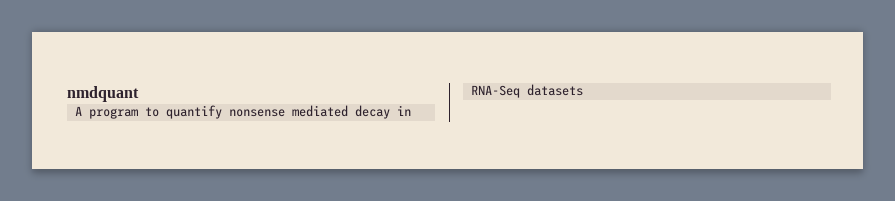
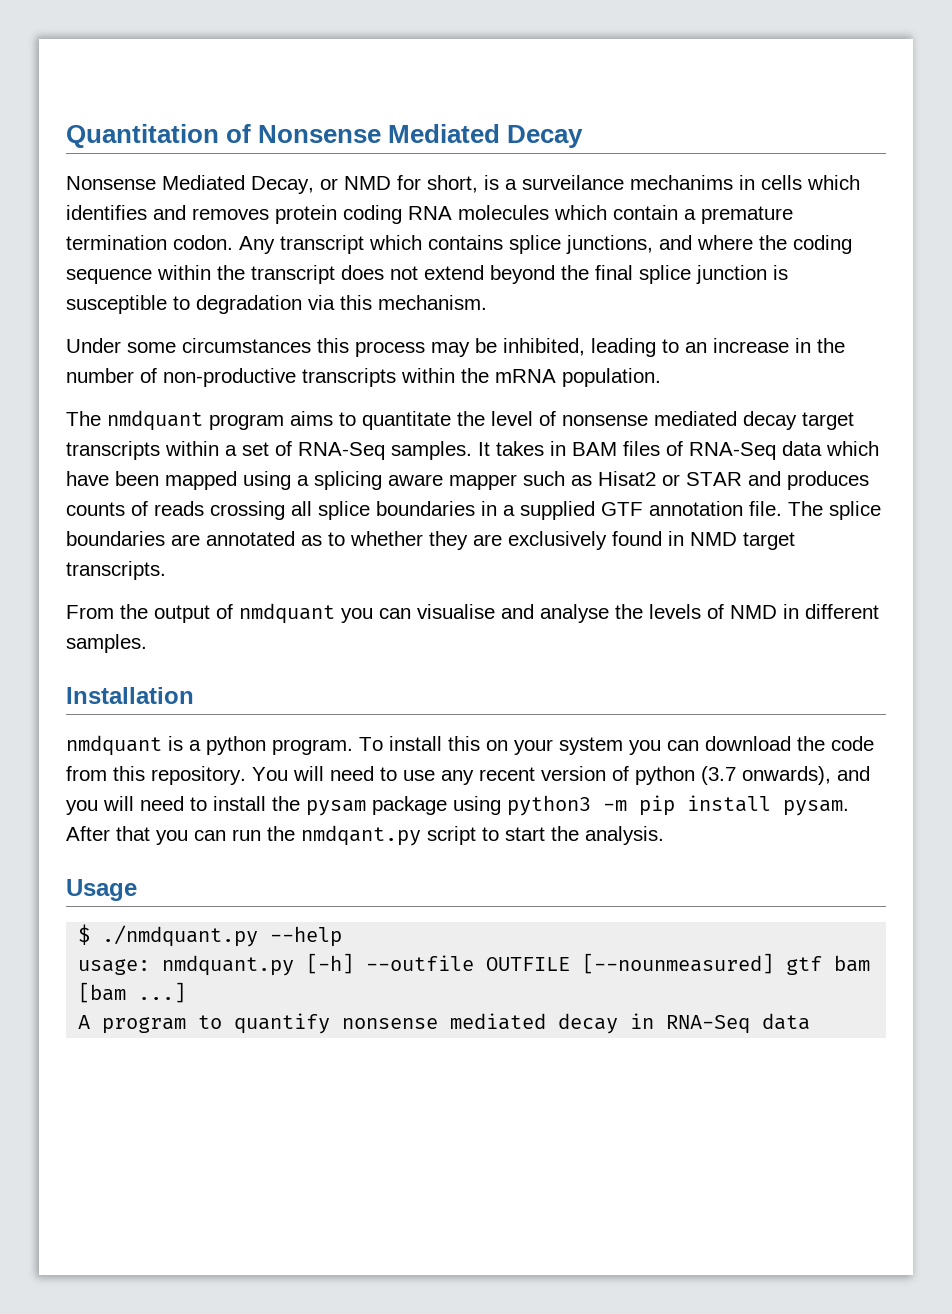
- nmdquant
+ Quantitation of Nonsense Mediated Decay
+ Nonsense Mediated Decay, or NMD for short, is a surveilance mechanims in cells which identifies and removes protein coding RNA molecules which contain a premature termination codon. Any transcript which contains splice junctions, and where the coding sequence within the transcript does not extend beyond the final splice junction is susceptible to degradation via this mechanism.
+ Under some circumstances this process may be inhibited, leading to an increase in the number of non-productive transcripts within the mRNA population.
+ The nmdquant program aims to quantitate the level of nonsense mediated decay target transcripts within a set of RNA-Seq samples. It takes in BAM files of RNA-Seq data which have been mapped using a splicing aware mapper such as Hisat2 or STAR and produces counts of reads crossing all splice boundaries in a supplied GTF annotation file. The splice boundaries are annotated as to whether they are exclusively found in NMD target transcripts.
+ From the output of nmdquant you can visualise and analyse the levels of NMD in different samples.
+ Installation
+ nmdquant is a python program. To install this on your system you can download the code from this repository. You will need to use any recent version of python (3.7 onwards), and you will need to install the pysam package using python3 -m pip install pysam. After that you can run the nmdqant.py script to start the analysis.
+ Usage
+ $ ./nmdquant.py --help
+ usage: nmdquant.py [-h] --outfile OUTFILE [--nounmeasured] gtf bam [bam ...]
- A program to quantify nonsense mediated decay in RNA-Seq datasets
+ A program to quantify nonsense mediated decay in RNA-Seq data

